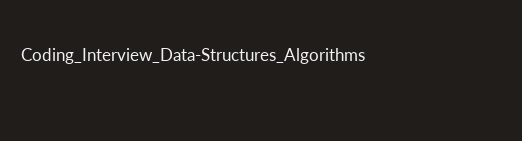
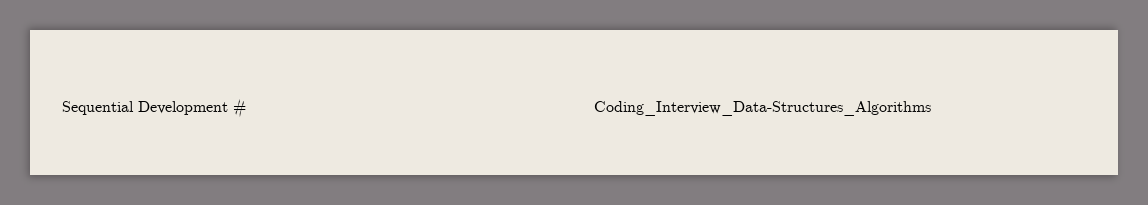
- Coding_Interview_Data-Structures_Algorithms
+ Sequential Development # Coding_Interview_Data-Structures_Algorithms

